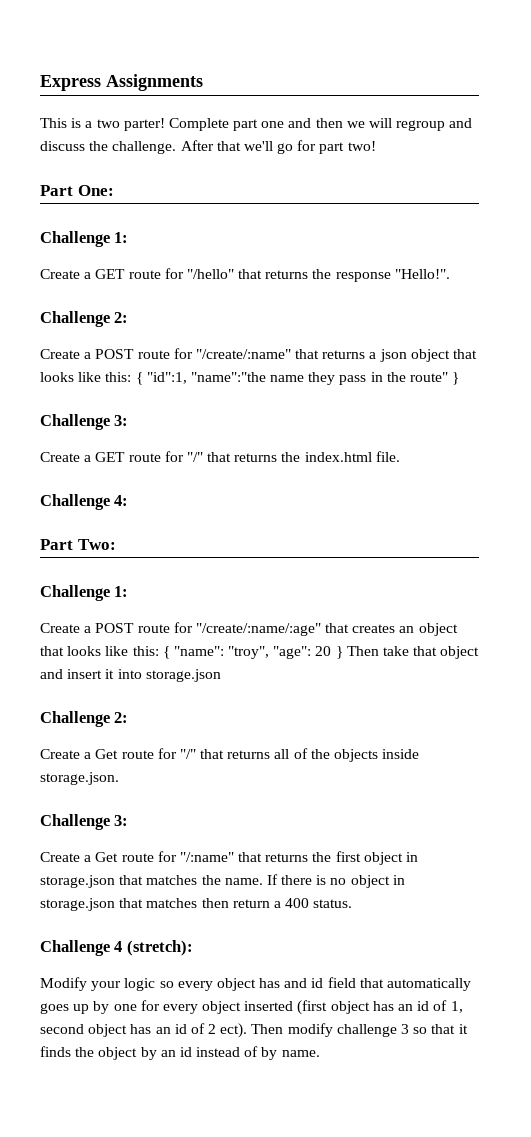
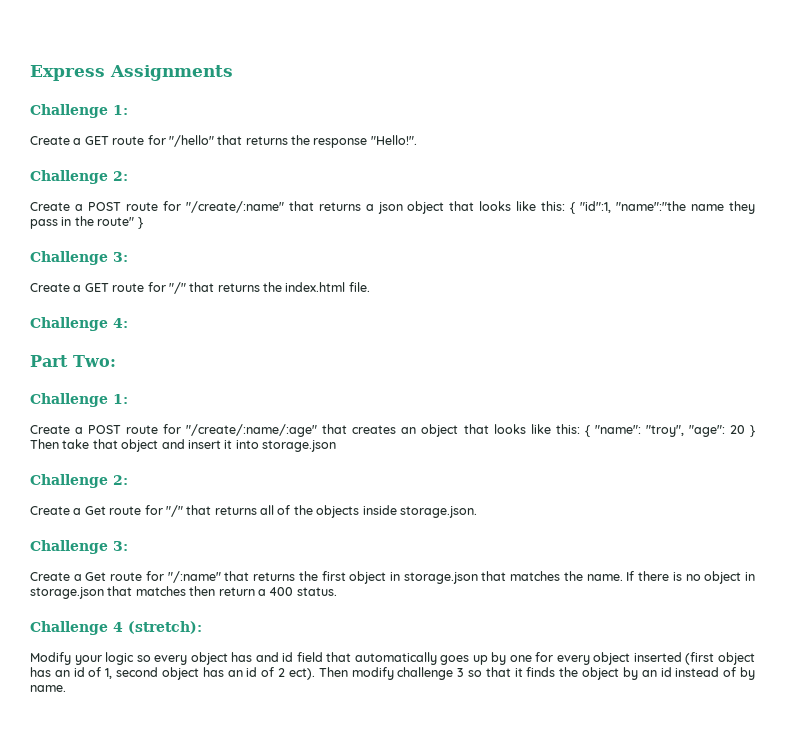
- This is a two parter! Complete part one and then we will regroup and discuss the challenge. After that we'll go for part two!
- Part One:

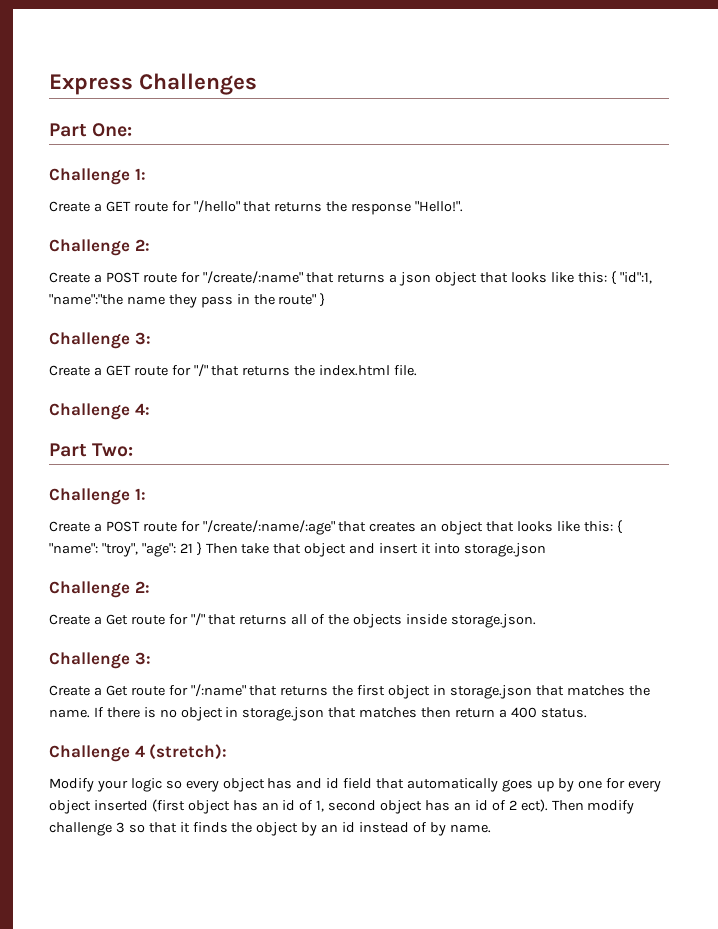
- Express Assignments
+ Express Challenges
+ Part One:
- Create a POST route for "/create/:name/:age" that creates an object that looks like this: { "name": "troy", "age": 20 } Then take that object and insert it into storage.json
+ Create a POST route for "/create/:name/:age" that creates an object that looks like this: { "name": "troy", "age": 21 } Then take that object and insert it into storage.json

